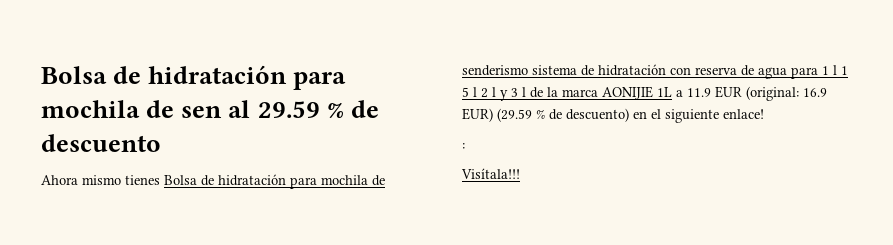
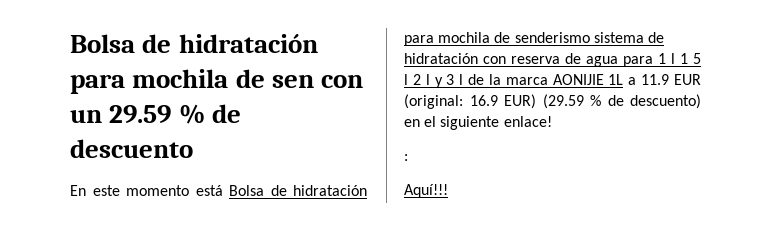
- Bolsa de hidratación para mochila de sen al 29.59 % de descuento
+ Bolsa de hidratación para mochila de sen con un 29.59 % de descuento
- Ahora mismo tienes Bolsa de hidratación para mochila de senderismo sistema de hidratación con reserva de agua para 1 l 1 5 l 2 l y 3 l de la marca AONIJIE 1L a 11.9 EUR (original: 16.9 EUR) (29.59 % de descuento) en el siguiente enlace!
+ En este momento está Bolsa de hidratación para mochila de senderismo sistema de hidratación con reserva de agua para 1 l 1 5 l 2 l y 3 l de la marca AONIJIE 1L a 11.9 EUR (original: 16.9 EUR) (29.59 % de descuento) en el siguiente enlace!
- Visítala!!!
+ Aquí!!!

